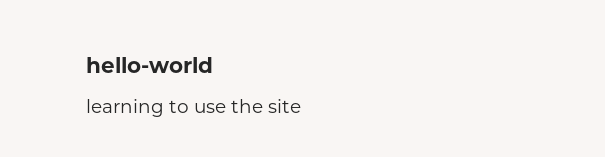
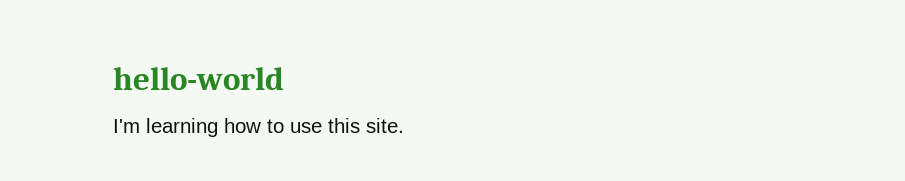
- learning to use the site
+ I'm learning how to use this site.

